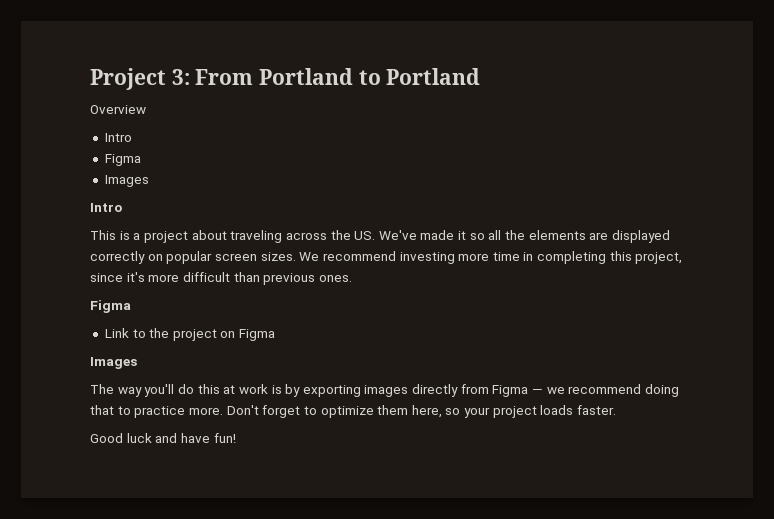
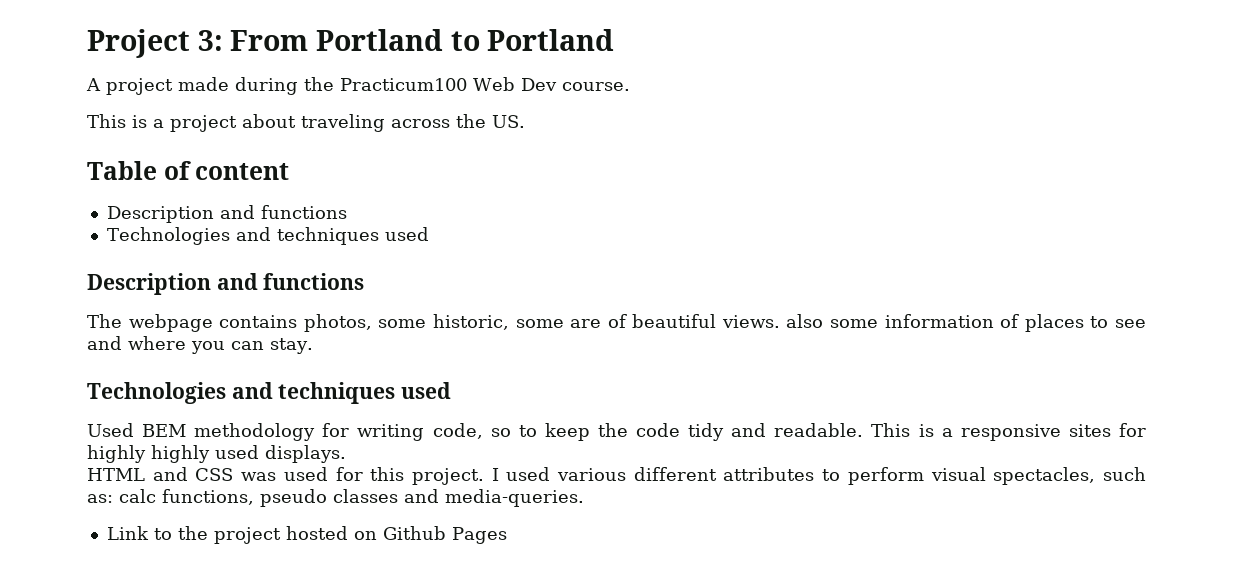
- Overview
- Intro
- Figma
- Images
- Intro
+ A project made during the Practicum100 Web Dev course.
- This is a project about traveling across the US. We've made it so all the elements are displayed correctly on popular screen sizes. We recommend investing more time in completing this project, since it's more difficult than previous ones.
- Figma
- Link to the project on Figma
- Images
- The way you'll do this at work is by exporting images directly from Figma — we recommend doing that to practice more. Don't forget to optimize them here, so your project loads faster.
- Good luck and have fun!
+ This is a project about traveling across the US.
+ Table of content
+ Description and functions
+ Technologies and techniques used
+ Description and functions
+ The webpage contains photos, some historic, some are of beautiful views. also some information of places to see and where you can stay.
+ Technologies and techniques used
+ Used BEM methodology for writing code, so to keep the code tidy and readable. This is a responsive sites for highly highly used displays.
+ HTML and CSS was used for this project. I used various different attributes to perform visual spectacles, such as: calc functions, pseudo classes and media-queries.
+ Link to the project hosted on Github Pages

